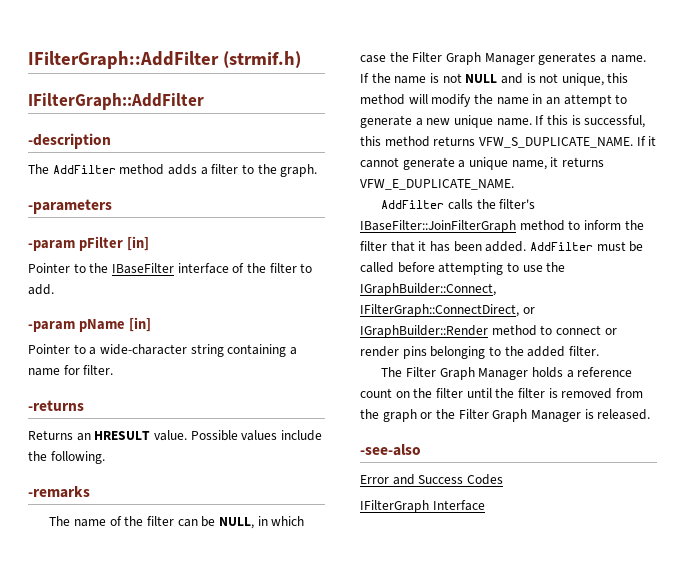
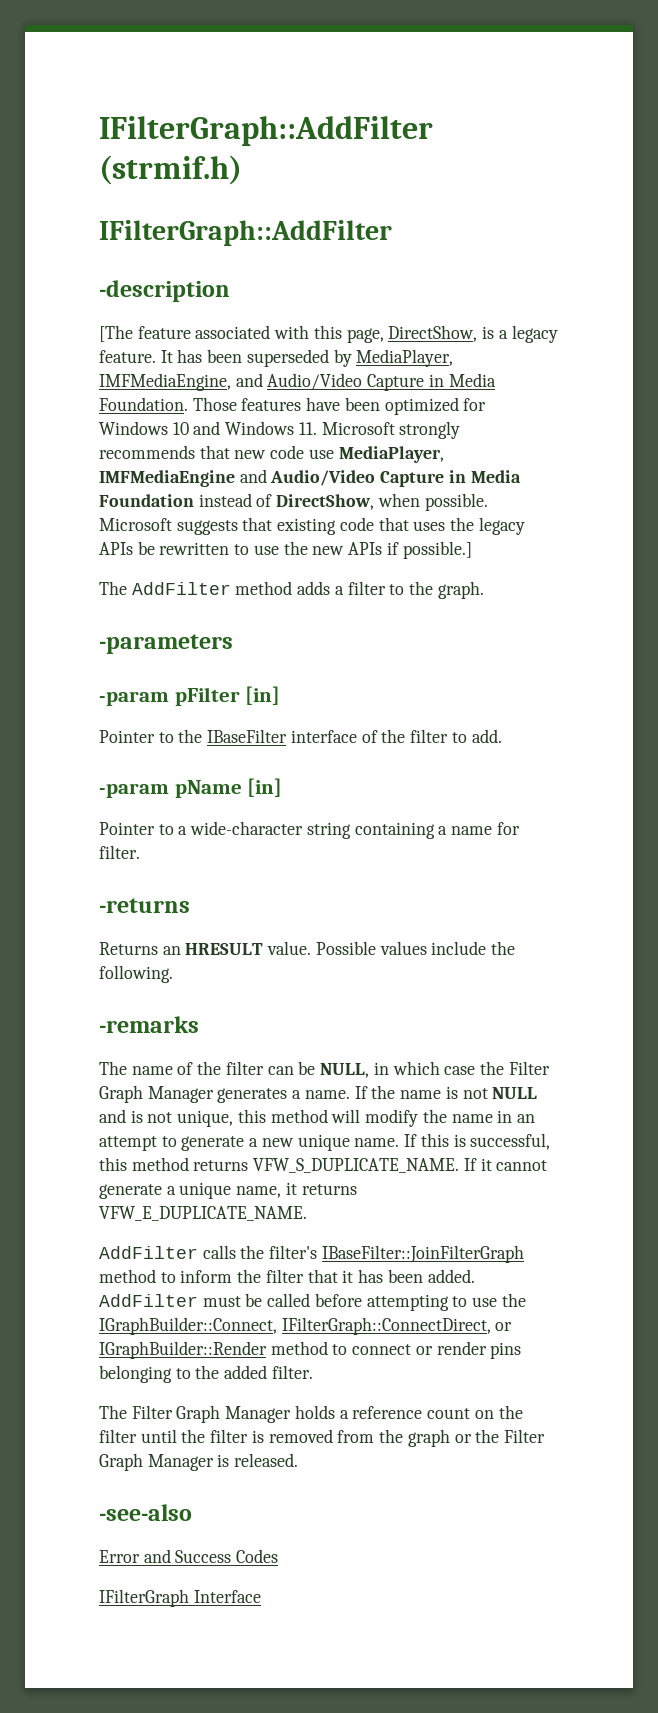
+ [The feature associated with this page, DirectShow, is a legacy feature. It has been superseded by MediaPlayer, IMFMediaEngine, and Audio/Video Capture in Media Foundation. Those features have been optimized for Windows 10 and Windows 11. Microsoft strongly recommends that new code use MediaPlayer, IMFMediaEngine and Audio/Video Capture in Media Foundation instead of DirectShow, when possible. Microsoft suggests that existing code that uses the legacy APIs be rewritten to use the new APIs if possible.]

